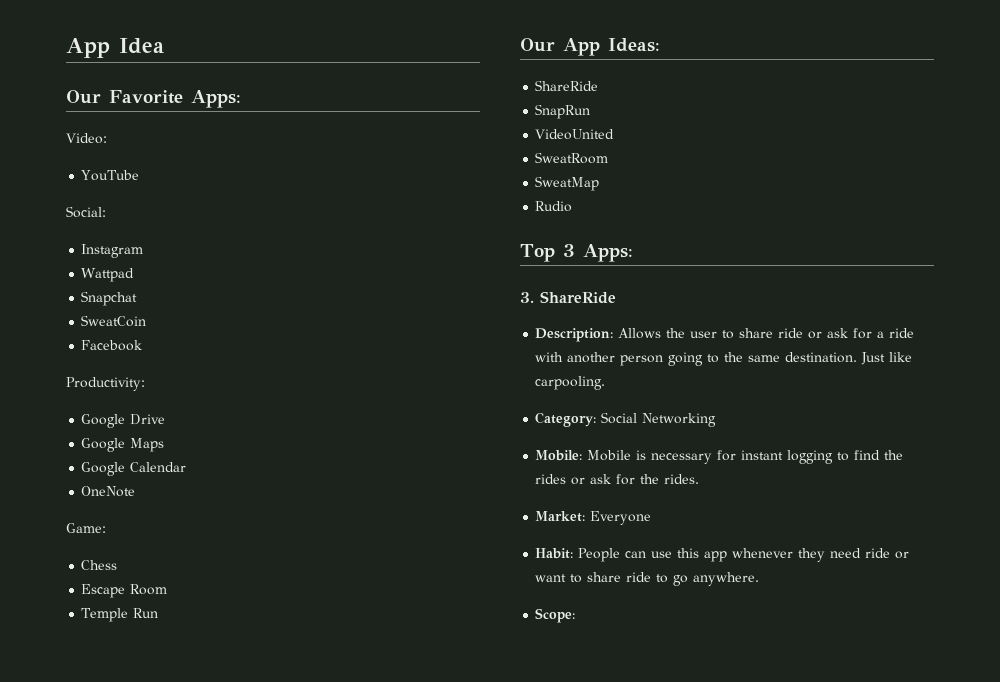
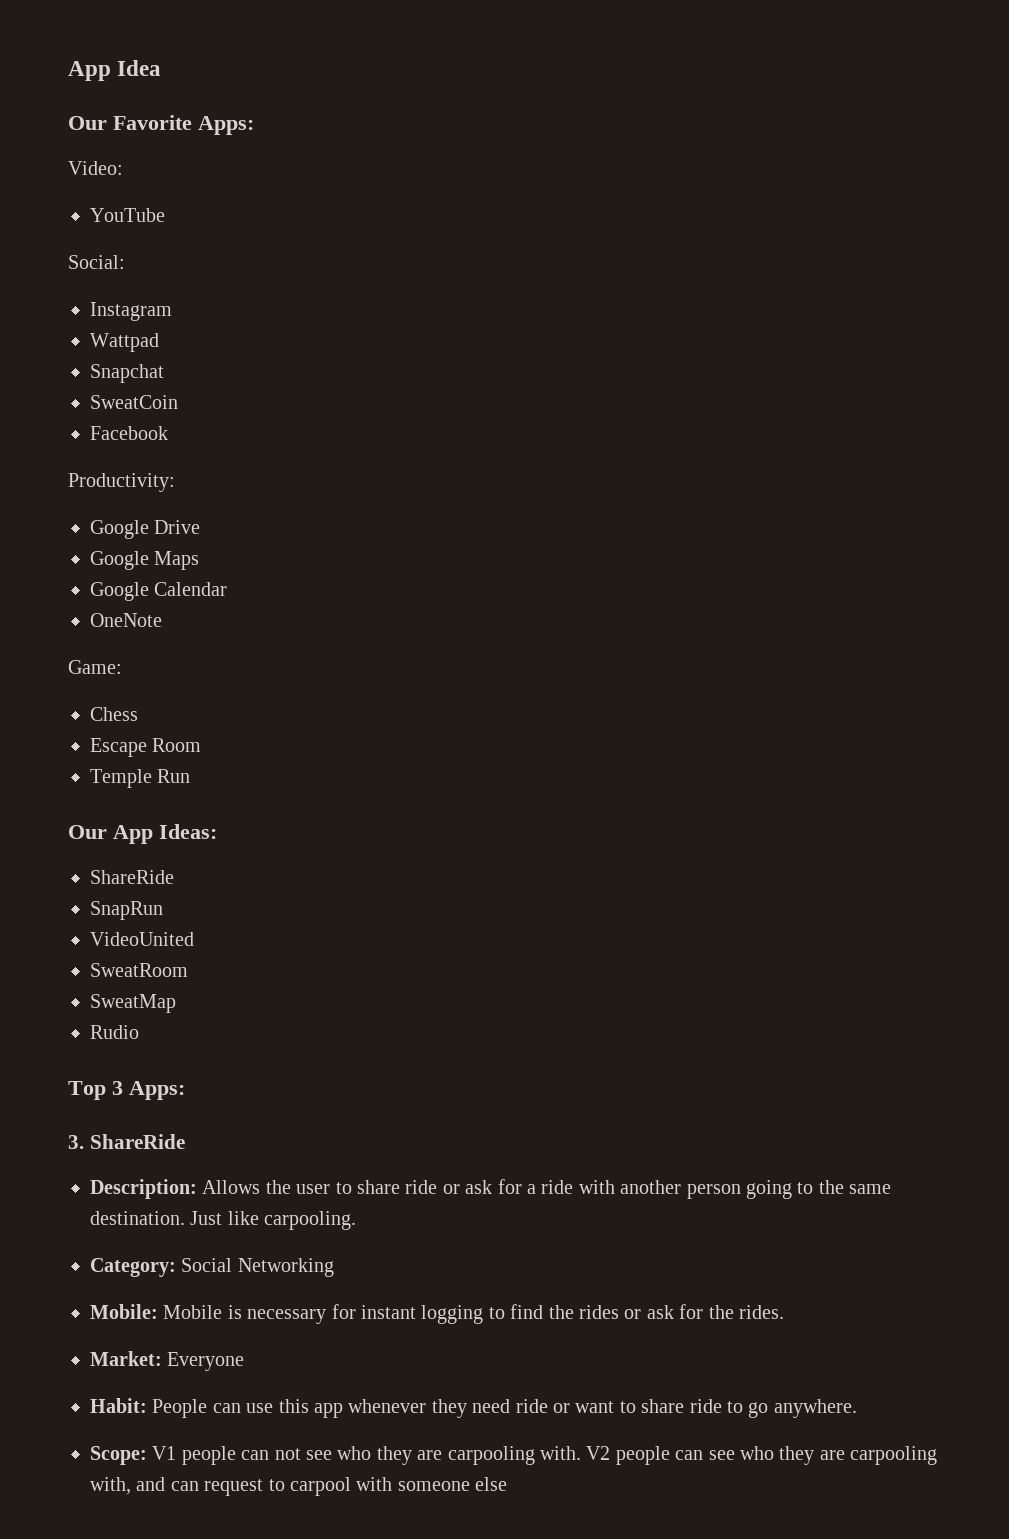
- Scope:
+ Scope: V1 people can not see who they are carpooling with. V2 people can see who they are carpooling with, and can request to carpool with someone else

